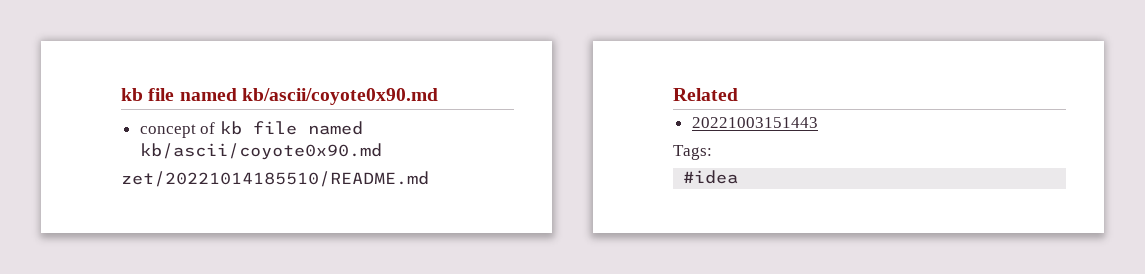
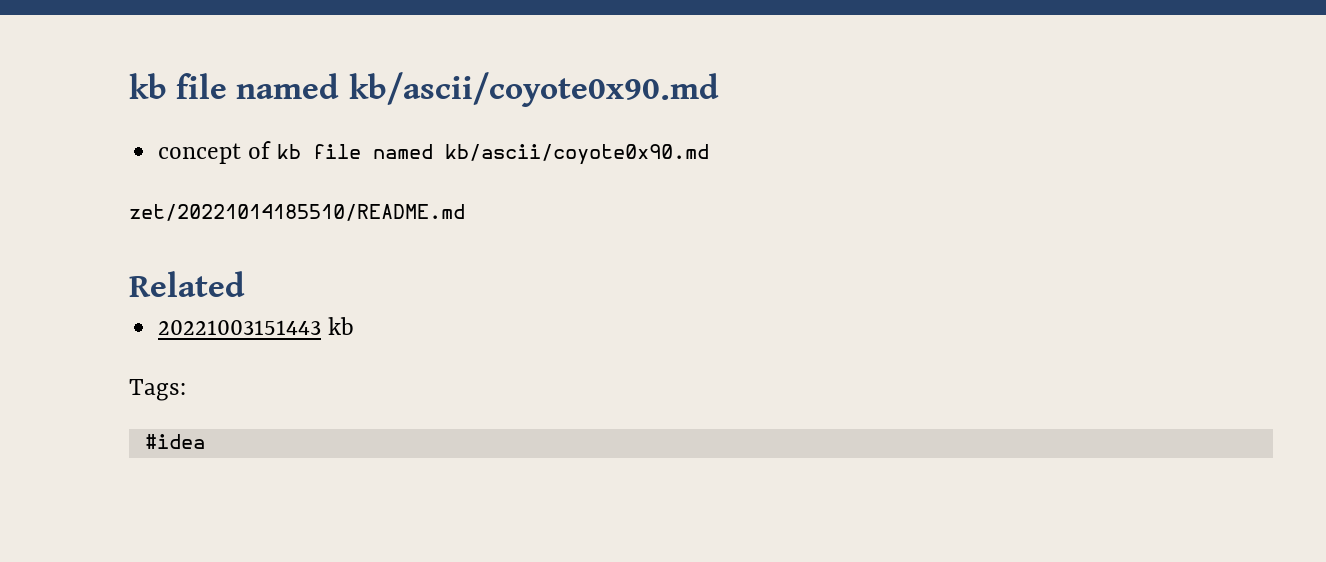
- 20221003151443
+ 20221003151443 kb

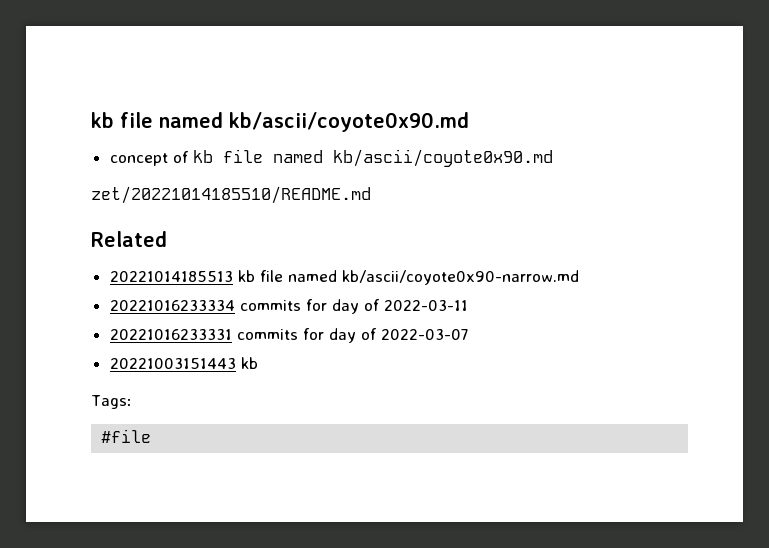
+ 20221014185513 kb file named kb/ascii/coyote0x90-narrow.md
+ 20221016233334 commits for day of 2022-03-11
+ 20221016233331 commits for day of 2022-03-07
- #idea
+ #file

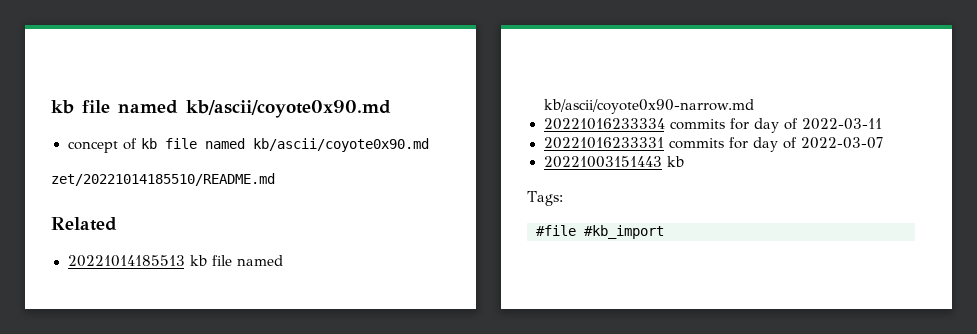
- #file
+ #file #kb_import

